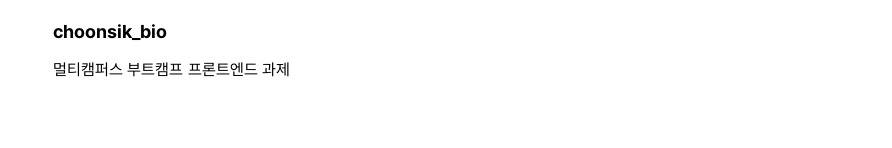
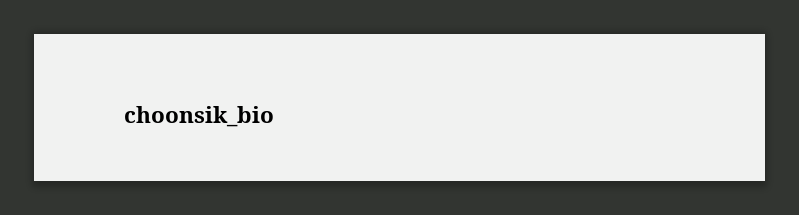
- 멀티캠퍼스 부트캠프 프론트엔드 과제

